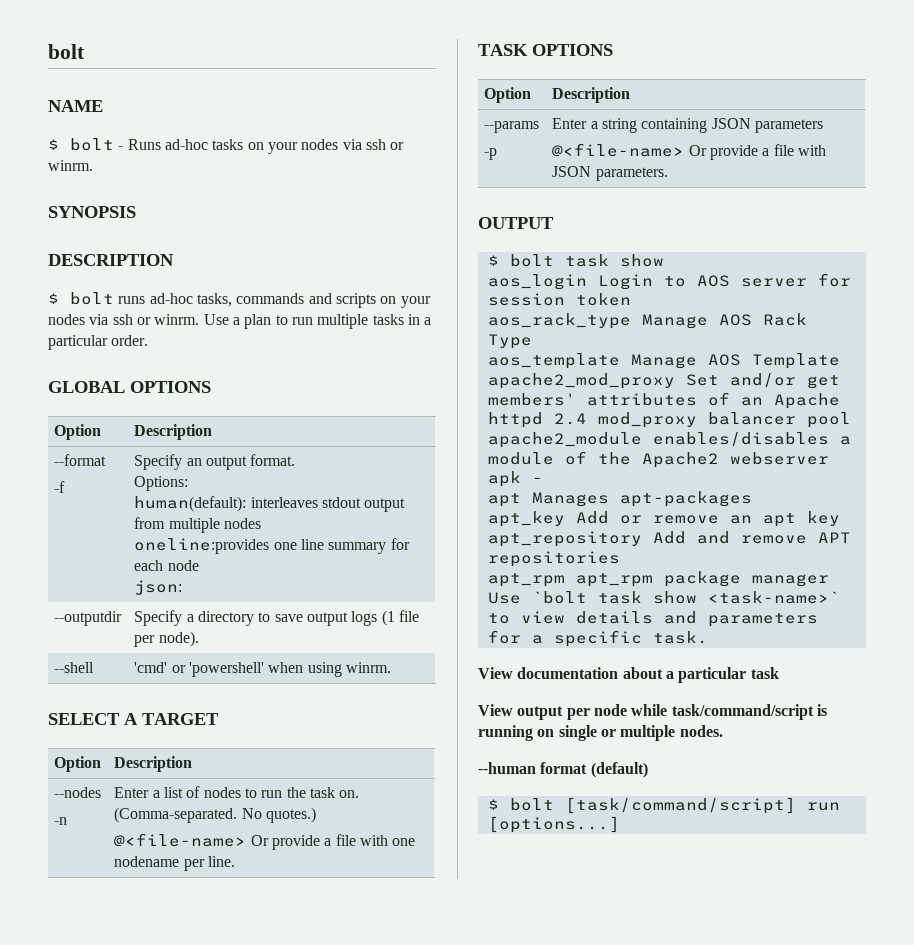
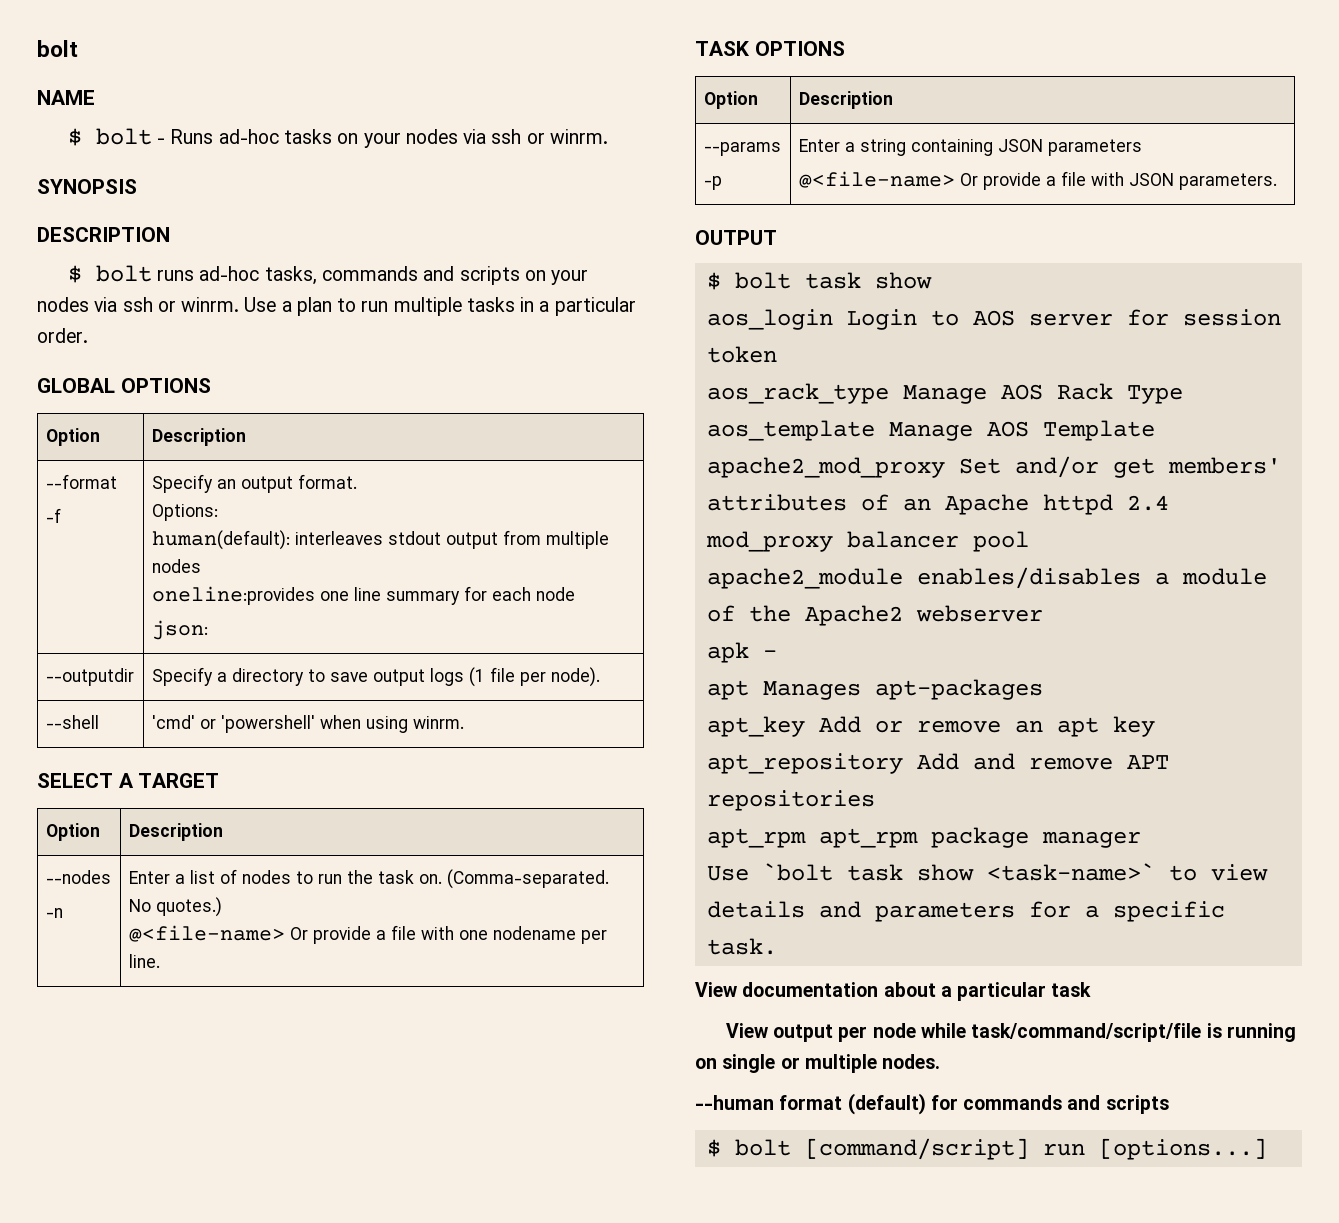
- View output per node while task/command/script is running on single or multiple nodes.
+ View output per node while task/command/script/file is running on single or multiple nodes.
- --human format (default)
- $ bolt [task/command/script] run [options...]
+ --human format (default) for commands and scripts
+ $ bolt [command/script] run [options...]

